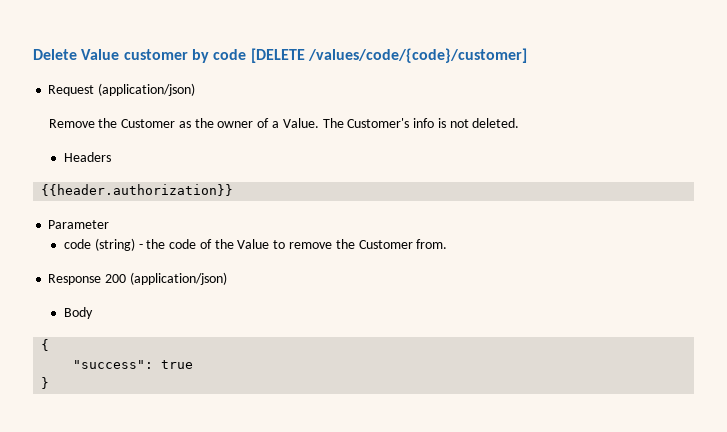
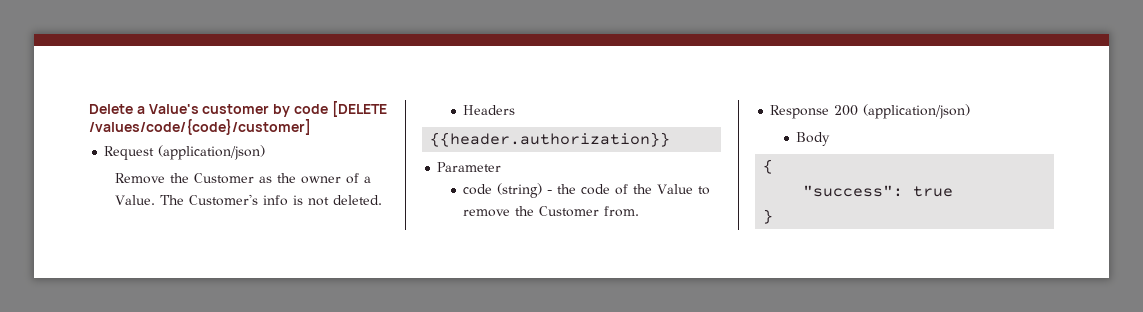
- Delete Value customer by code [DELETE /values/code/{code}/customer]
+ Delete a Value's customer by code [DELETE /values/code/{code}/customer]

